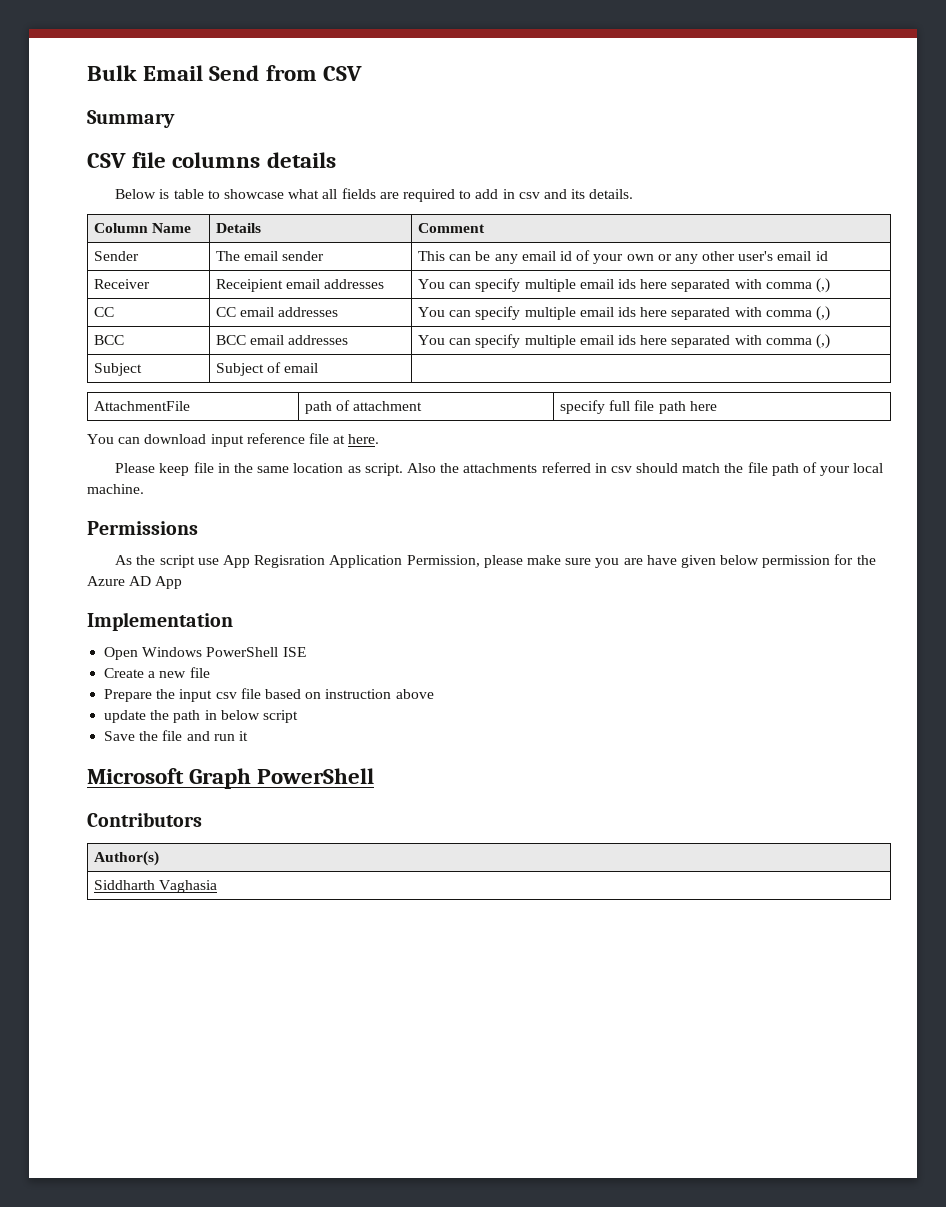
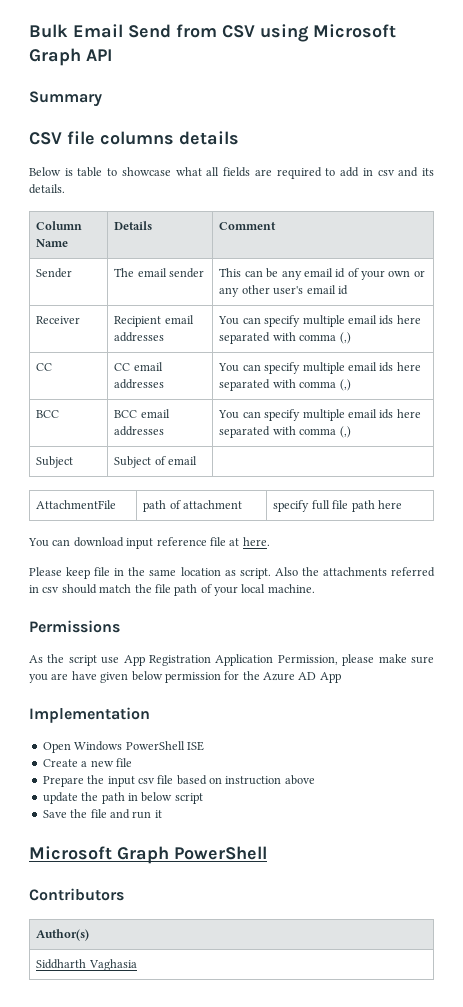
- Bulk Email Send from CSV
+ Bulk Email Send from CSV using Microsoft Graph API
- Receiver | Receipient email addresses | You can specify multiple email ids here separated with comma (,)
+ Receiver | Recipient email addresses | You can specify multiple email ids here separated with comma (,)
- As the script use App Regisration Application Permission, please make sure you are have given below permission for the Azure AD App
+ As the script use App Registration Application Permission, please make sure you are have given below permission for the Azure AD App

